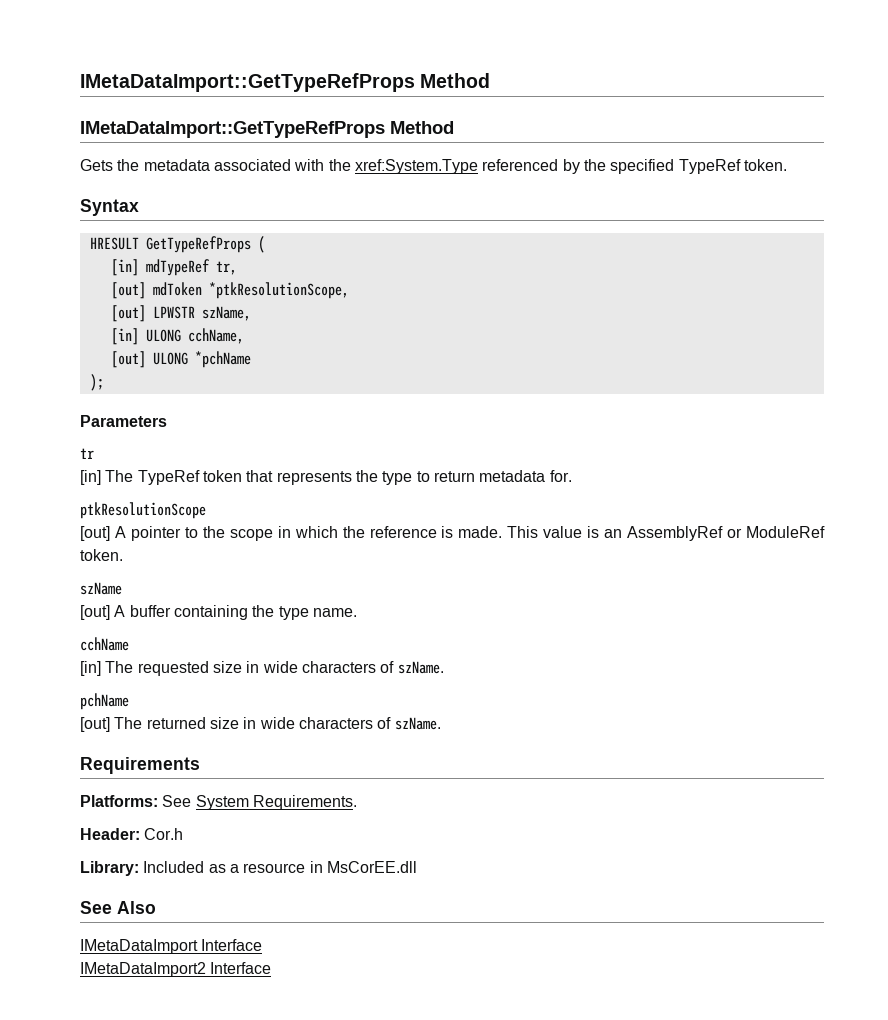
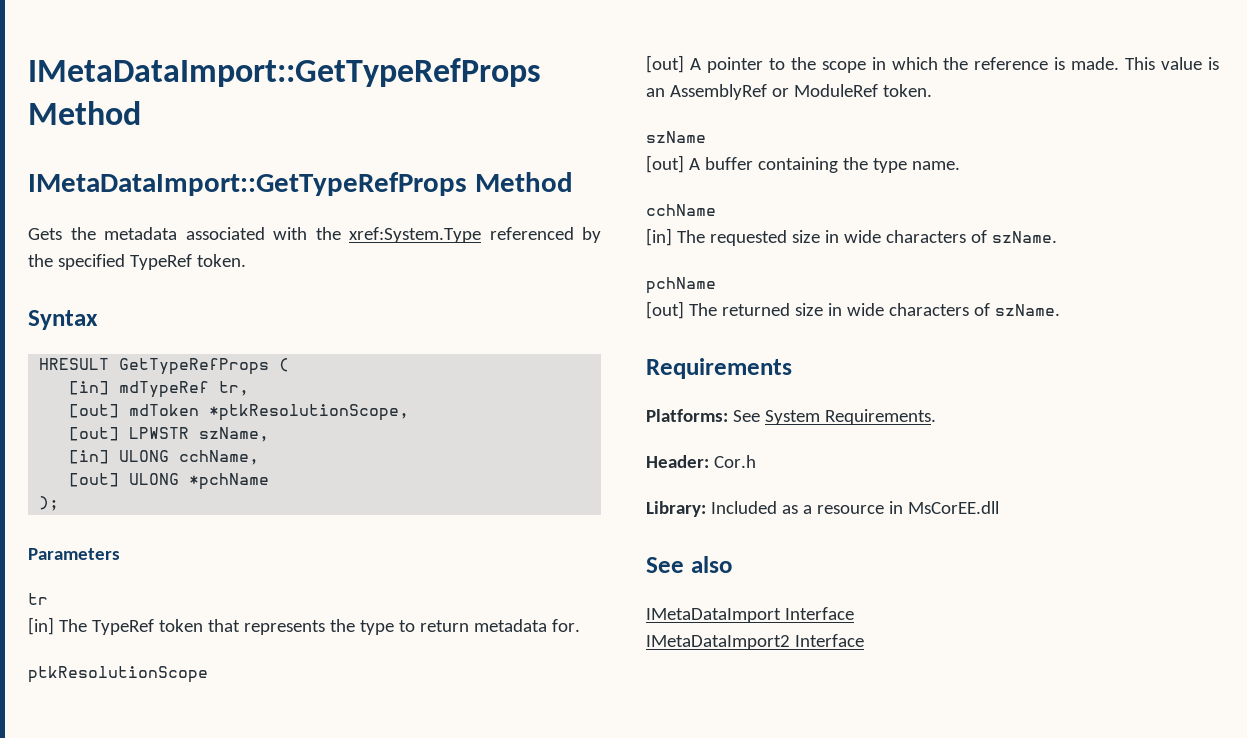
- See Also
+ See also

